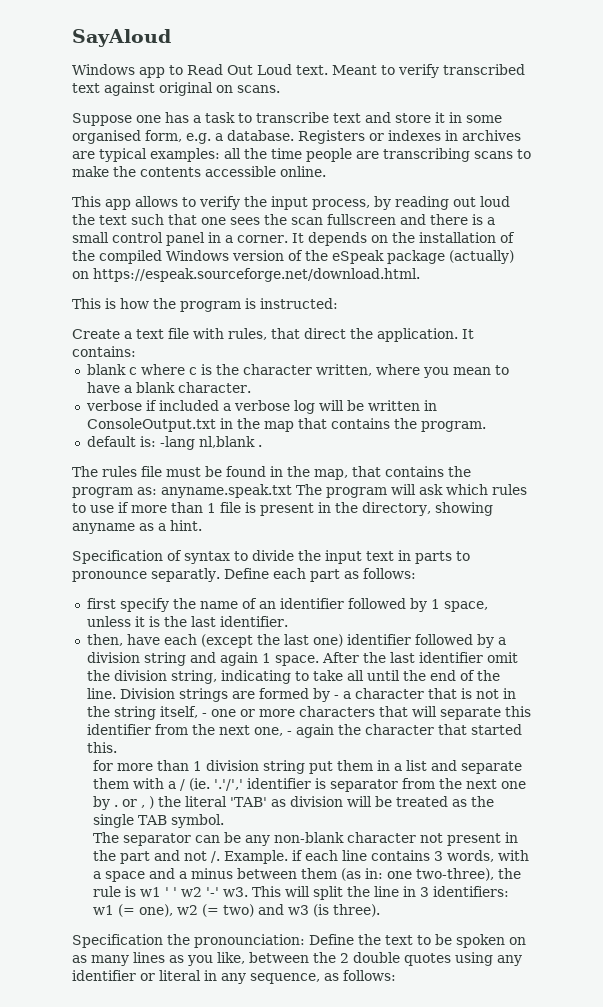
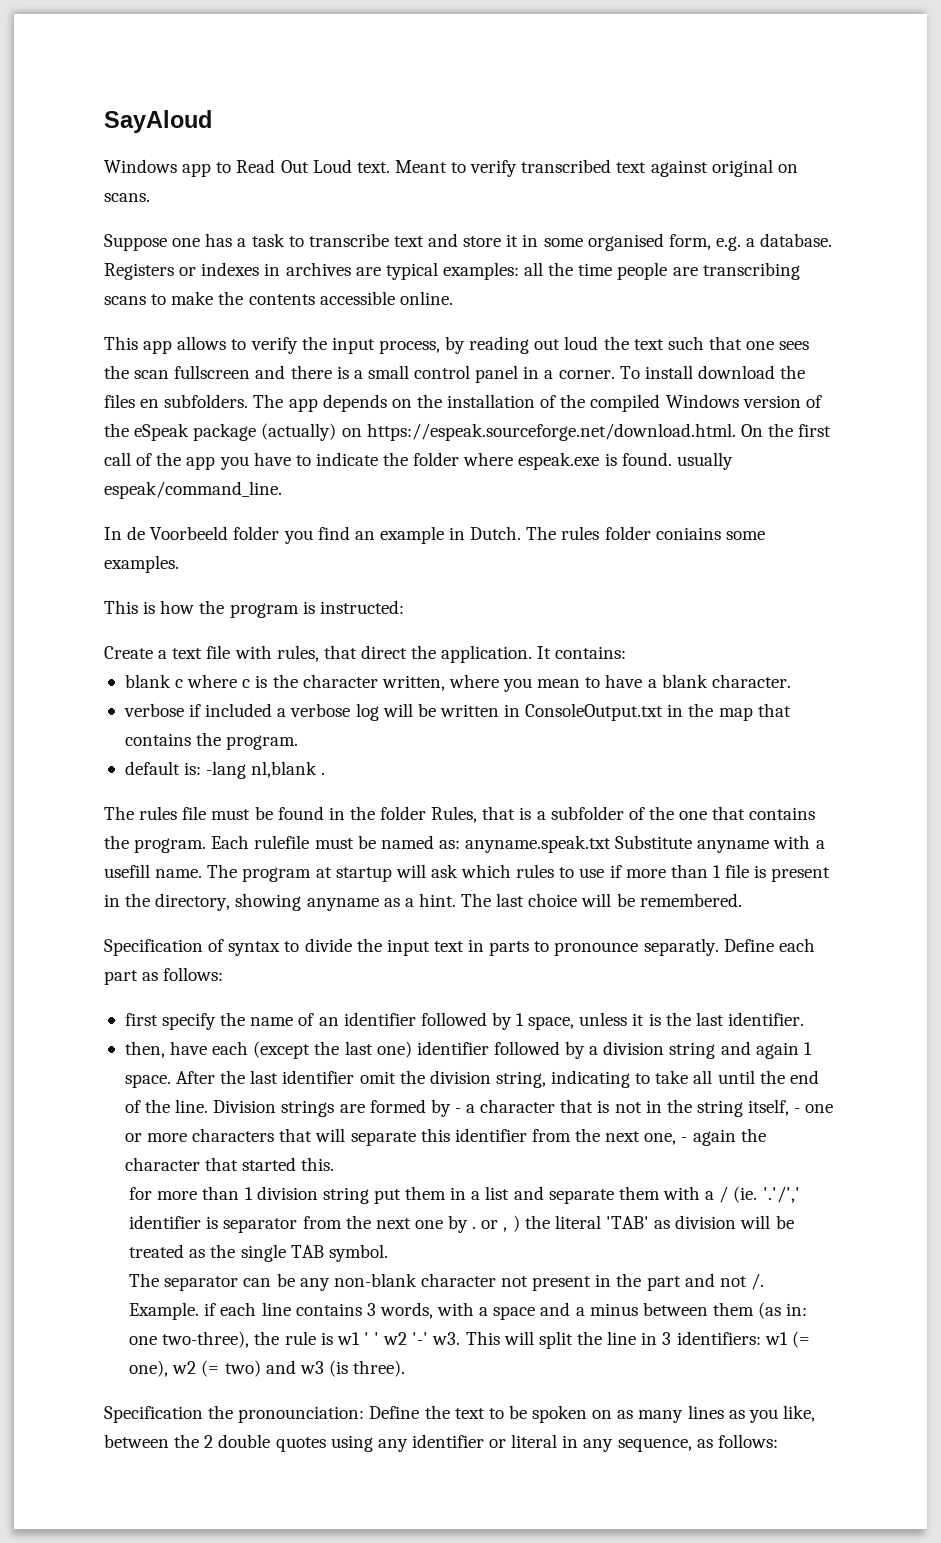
- It depends on the installation of the compiled Windows version of the eSpeak package (actually) on https://espeak.sourceforge.net/download.html.
+ To install download the files en subfolders. The app depends on the installation of the compiled Windows version of the eSpeak package (actually) on https://espeak.sourceforge.net/download.html. On the first call of the app you have to indicate the folder where espeak.exe is found. usually espeak/command_line.
+ In de Voorbeeld folder you find an example in Dutch. The rules folder coniains some examples.
- The rules file must be found in the map, that contains the program as: anyname.speak.txt The program will ask which rules to use if more than 1 file is present in the directory, showing anyname as a hint.
+ The rules file must be found in the folder Rules, that is a subfolder of the one that contains the program. Each rulefile must be named as: anyname.speak.txt Substitute anyname with a usefill name. The program at startup will ask which rules to use if more than 1 file is present in the directory, showing anyname as a hint. The last choice will be remembered.

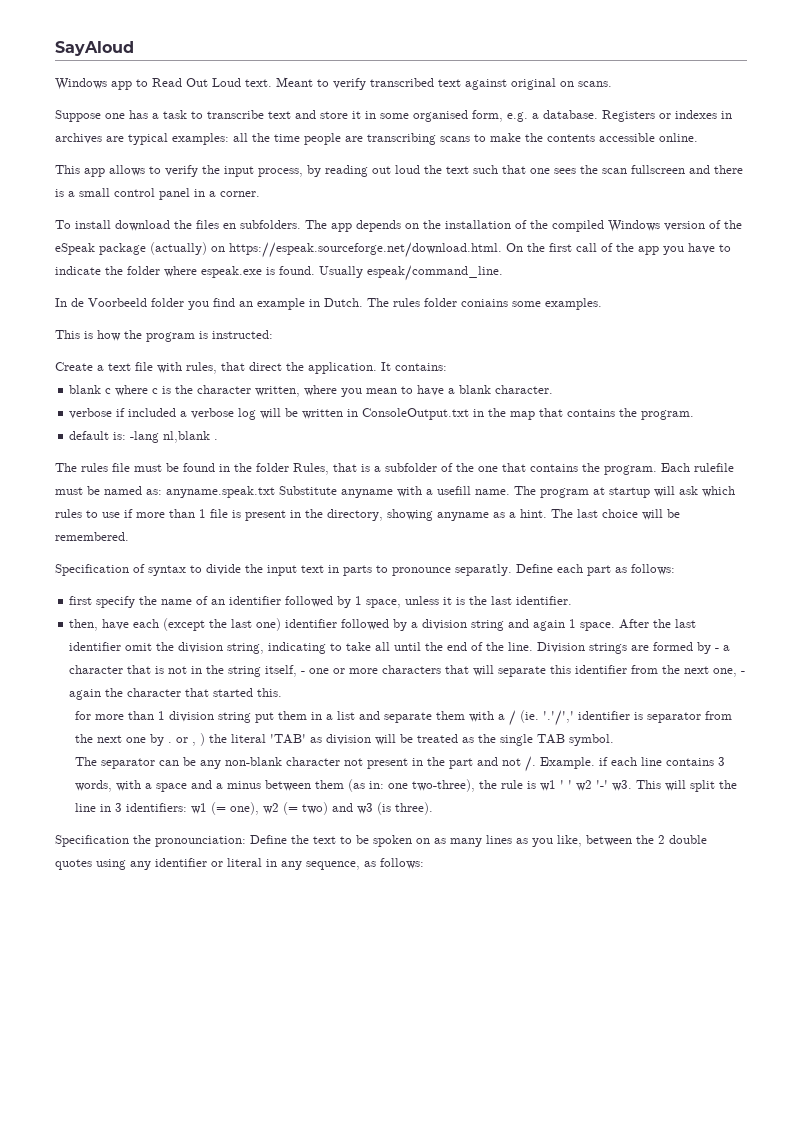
- This app allows to verify the input process, by reading out loud the text such that one sees the scan fullscreen and there is a small control panel in a corner. To install download the files en subfolders.
+ This app allows to verify the input process, by reading out loud the text such that one sees the scan fullscreen and there is a small control panel in a corner.
+ To install download the files en subfolders.
- The app depends on the installation of the compiled Windows version of the eSpeak package (actually) on https://espeak.sourceforge.net/download.html. On the first call of the app you have to indicate the folder where espeak.exe is found. usually espeak/command_line.
+ The app depends on the installation of the compiled Windows version of the eSpeak package (actually) on https://espeak.sourceforge.net/download.html. On the first call of the app you have to indicate the folder where espeak.exe is found. Usually espeak/command_line.

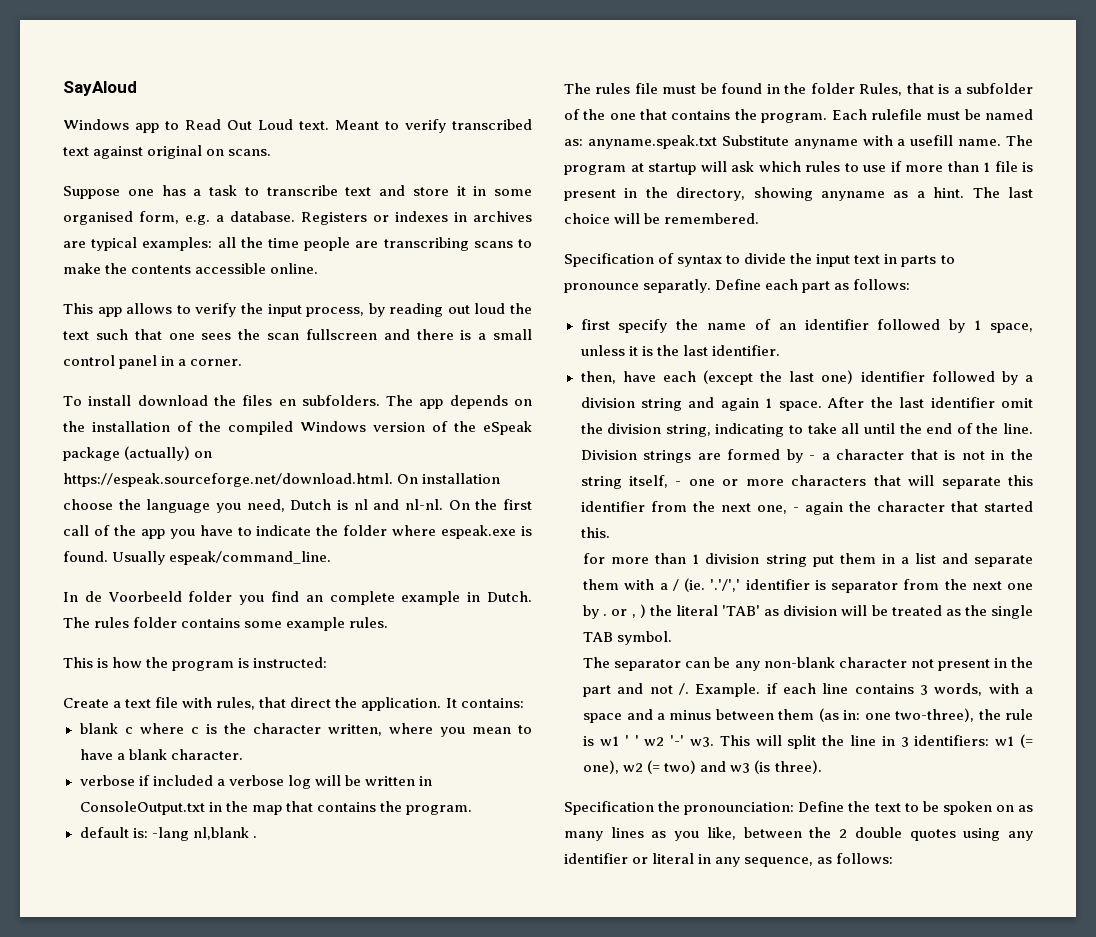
- The app depends on the installation of the compiled Windows version of the eSpeak package (actually) on https://espeak.sourceforge.net/download.html. On the first call of the app you have to indicate the folder where espeak.exe is found.
+ The app depends on the installation of the compiled Windows version of the eSpeak package (actually) on https://espeak.sourceforge.net/download.html. On installation choose the language you need, Dutch is nl and nl-nl. On the first call of the app you have to indicate the folder where espeak.exe is found.
- In de Voorbeeld folder you find an example in Dutch.
+ In de Voorbeeld folder you find an complete example in Dutch.
- The rules folder coniains some examples.
+ The rules folder contains some example rules.

